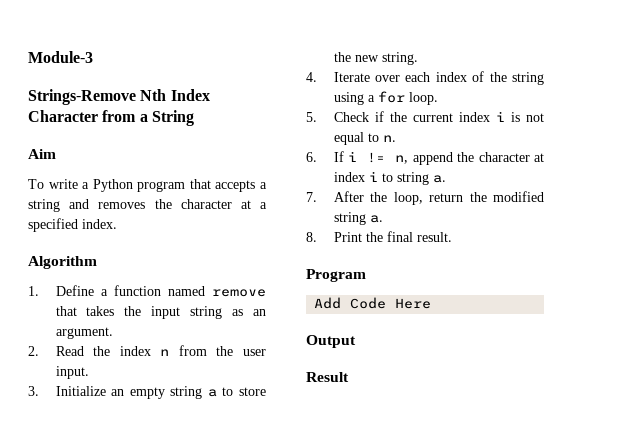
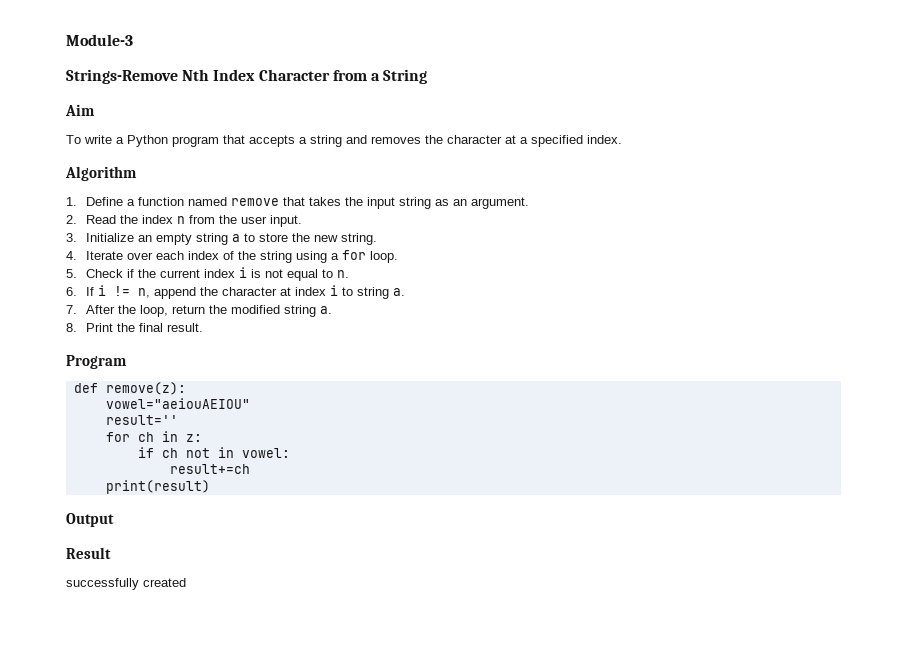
- Add Code Here
+ def remove(z):
+ vowel="aeiouAEIOU"
+ result=''
+ for ch in z:
+ if ch not in vowel:
+ result+=ch
+ print(result)
+ successfully created

